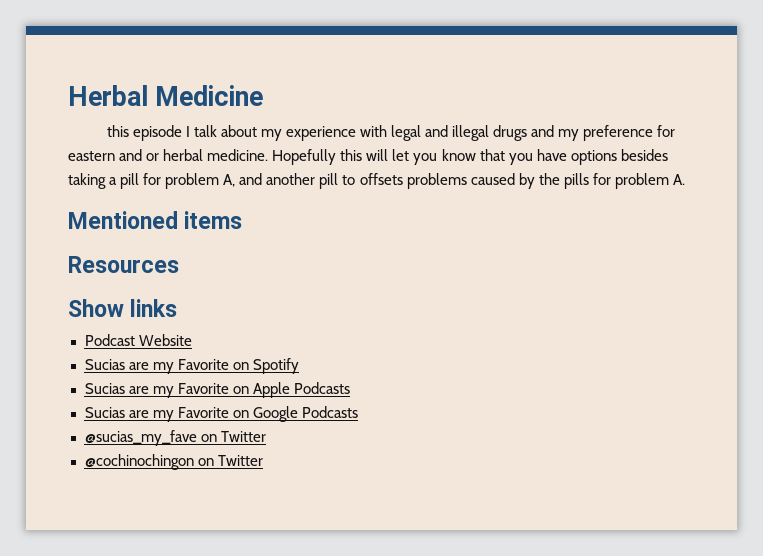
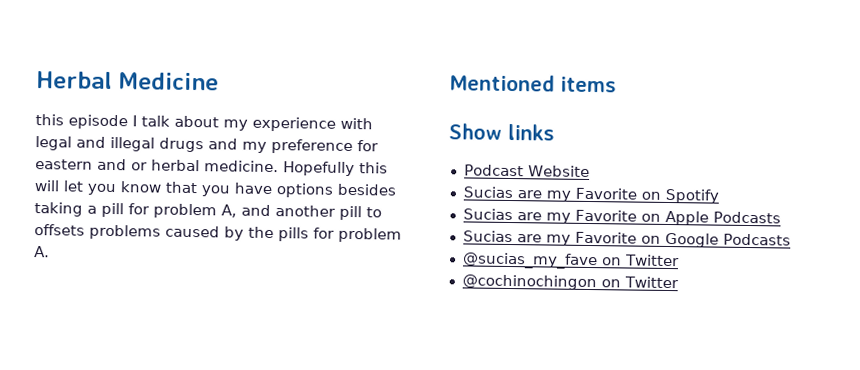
- Resources

